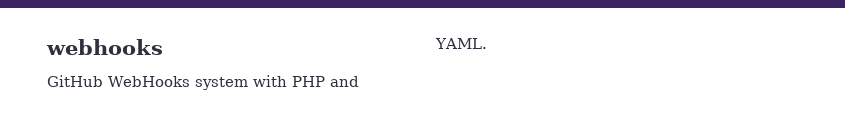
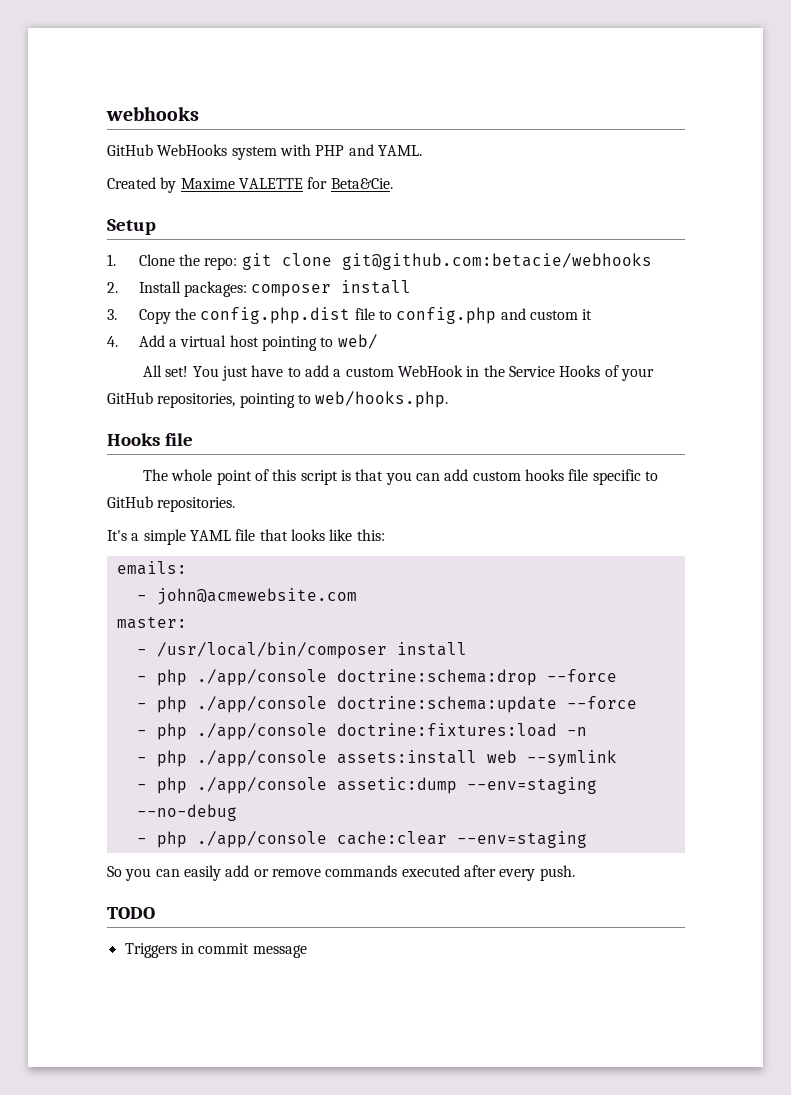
+ Created by Maxime VALETTE for Beta&Cie.
+ Setup
+ 1. Clone the repo: git clone git@github.com:betacie/webhooks
+ 2. Install packages: composer install
+ 3. Copy the config.php.dist file to config.php and custom it
+ 4. Add a virtual host pointing to web/
+ All set! You just have to add a custom WebHook in the Service Hooks of your GitHub repositories, pointing to web/hooks.php.
+ Hooks file
+ The whole point of this script is that you can add custom hooks file specific to GitHub repositories.
+ It's a simple YAML file that looks like this:
+ emails:
+ - john@acmewebsite.com
+ master:
+ - /usr/local/bin/composer install
+ - php ./app/console doctrine:schema:drop --force
+ - php ./app/console doctrine:schema:update --force
+ - php ./app/console doctrine:fixtures:load -n
+ - php ./app/console assets:install web --symlink
+ - php ./app/console assetic:dump --env=staging --no-debug
+ - php ./app/console cache:clear --env=staging
+ So you can easily add or remove commands executed after every push.
+ TODO
+ Triggers in commit message

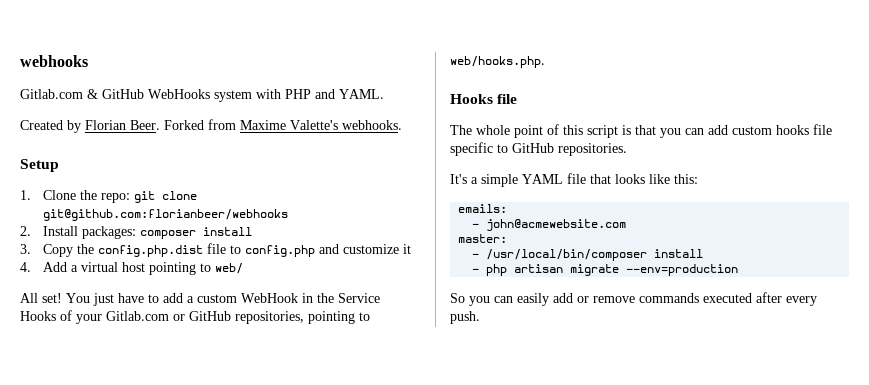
- GitHub WebHooks system with PHP and YAML.
+ Gitlab.com & GitHub WebHooks system with PHP and YAML.
- Created by Maxime VALETTE for Beta&Cie.
+ Created by Florian Beer. Forked from Maxime Valette's webhooks.
- 1. Clone the repo: git clone git@github.com:betacie/webhooks
+ 1. Clone the repo: git clone git@github.com:florianbeer/webhooks
- 3. Copy the config.php.dist file to config.php and custom it
+ 3. Copy the config.php.dist file to config.php and customize it
- You just have to add a custom WebHook in the Service Hooks of your GitHub repositories, pointing to web/hooks.php.
+ You just have to add a custom WebHook in the Service Hooks of your Gitlab.com or GitHub repositories, pointing to web/hooks.php.
- - php ./app/console doctrine:schema:drop --force
- - php ./app/console doctrine:schema:update --force
- - php ./app/console doctrine:fixtures:load -n
- - php ./app/console assets:install web --symlink
- - php ./app/console assetic:dump --env=staging --no-debug
- - php ./app/console cache:clear --env=staging
+ - php artisan migrate --env=production
- TODO
- Triggers in commit message

